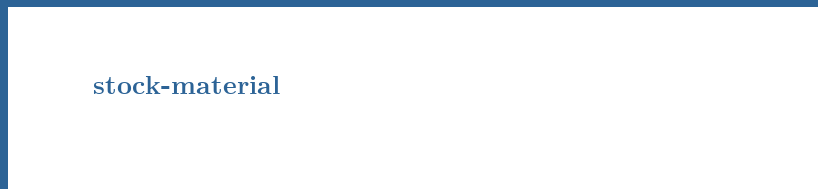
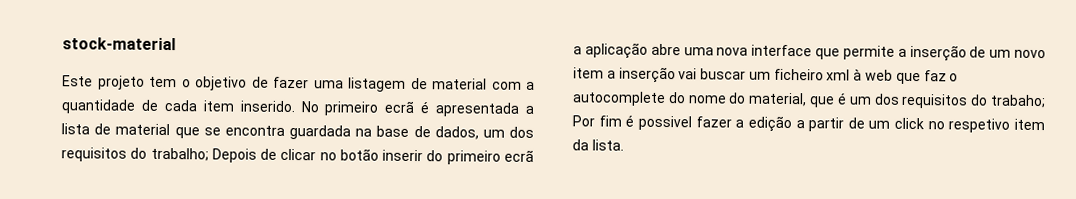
+ Este projeto tem o objetivo de fazer uma listagem de material com a quantidade de cada item inserido. No primeiro ecrã é apresentada a lista de material que se encontra guardada na base de dados, um dos requisitos do trabalho; Depois de clicar no botão inserir do primeiro ecrã a aplicação abre uma nova interface que permite a inserção de um novo item a inserção vai buscar um ficheiro xml à web que faz o autocomplete do nome do material, que é um dos requisitos do trabaho; Por fim é possivel fazer a edição a partir de um click no respetivo item da lista.

